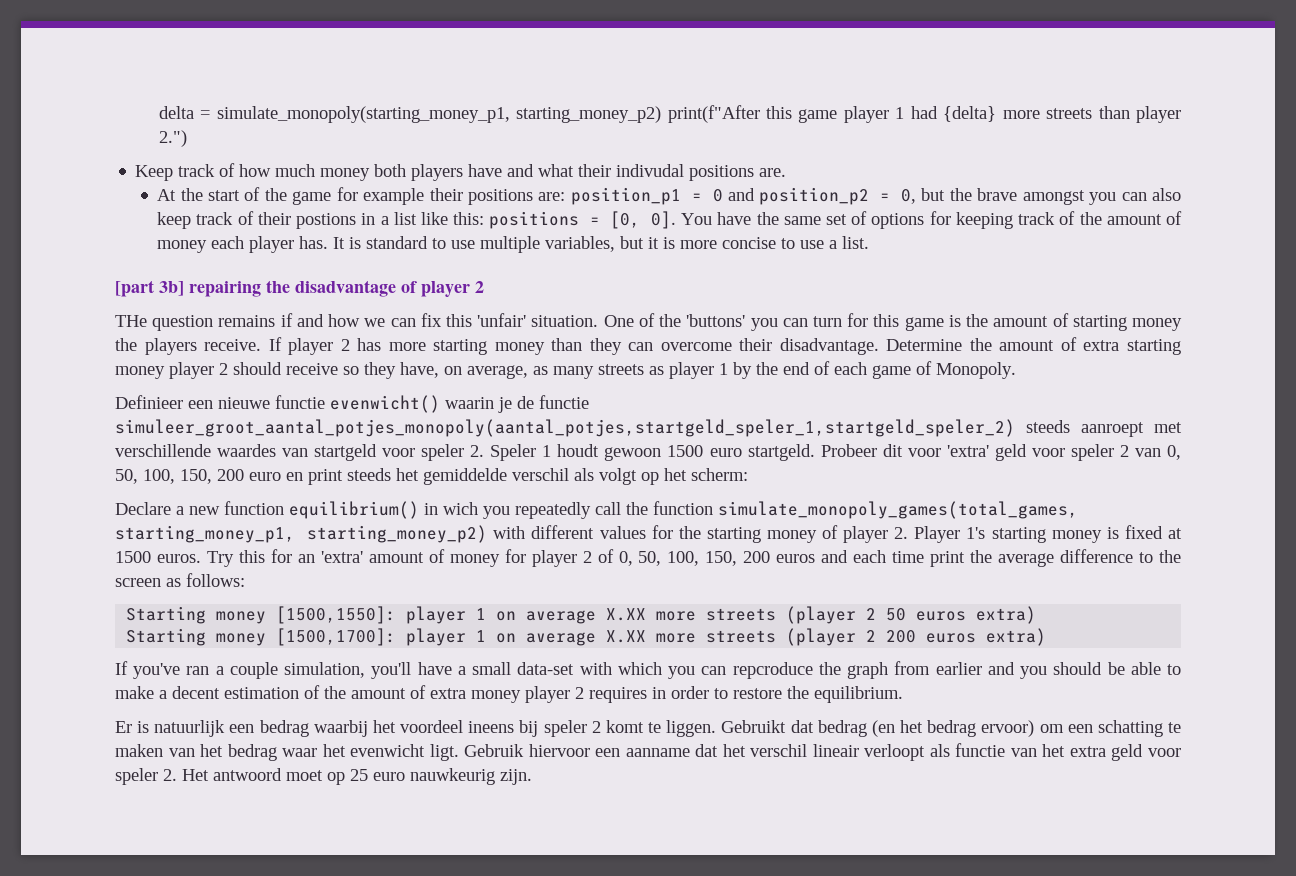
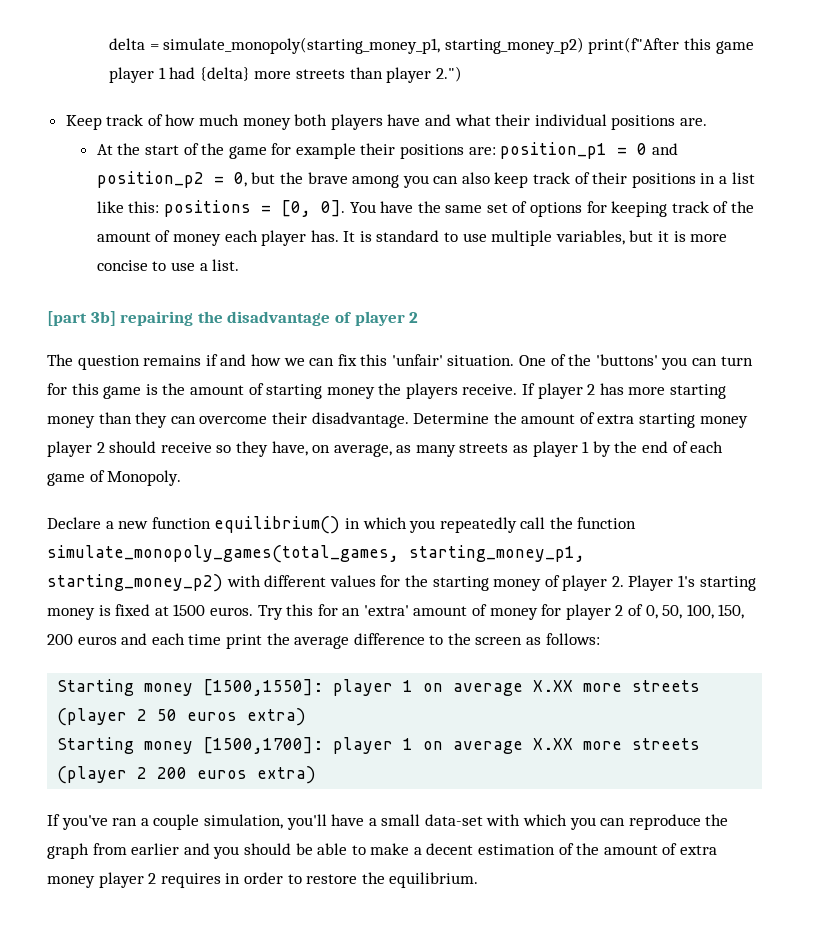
- Keep track of how much money both players have and what their indivudal positions are.
+ Keep track of how much money both players have and what their individual positions are.
- At the start of the game for example their positions are: position_p1 = 0 and position_p2 = 0, but the brave amongst you can also keep track of their postions in a list like this: positions = [0, 0].
+ At the start of the game for example their positions are: position_p1 = 0 and position_p2 = 0, but the brave among you can also keep track of their positions in a list like this: positions = [0, 0].
- THe question remains if and how we can fix this 'unfair' situation.
+ The question remains if and how we can fix this 'unfair' situation.
- Definieer een nieuwe functie evenwicht() waarin je de functie simuleer_groot_aantal_potjes_monopoly(aantal_potjes,startgeld_speler_1,startgeld_speler_2) steeds aanroept met verschillende waardes van startgeld voor speler 2. Speler 1 houdt gewoon 1500 euro startgeld. Probeer dit voor 'extra' geld voor speler 2 van 0, 50, 100, 150, 200 euro en print steeds het gemiddelde verschil als volgt op het scherm:
- Declare a new function equilibrium() in wich you repeatedly call the function simulate_monopoly_games(total_games, starting_money_p1, starting_money_p2) with different values for the starting money of player 2. Player 1's starting money is fixed at 1500 euros.
+ Declare a new function equilibrium() in which you repeatedly call the function simulate_monopoly_games(total_games, starting_money_p1, starting_money_p2) with different values for the starting money of player 2. Player 1's starting money is fixed at 1500 euros.
- If you've ran a couple simulation, you'll have a small data-set with which you can repcroduce the graph from earlier and you should be able to make a decent estimation of the amount of extra money player 2 requires in order to restore the equilibrium.
+ If you've ran a couple simulation, you'll have a small data-set with which you can reproduce the graph from earlier and you should be able to make a decent estimation of the amount of extra money player 2 requires in order to restore the equilibrium.
- Er is natuurlijk een bedrag waarbij het voordeel ineens bij speler 2 komt te liggen. Gebruikt dat bedrag (en het bedrag ervoor) om een schatting te maken van het bedrag waar het evenwicht ligt. Gebruik hiervoor een aanname dat het verschil lineair verloopt als functie van het extra geld voor speler 2. Het antwoord moet op 25 euro nauwkeurig zijn.

